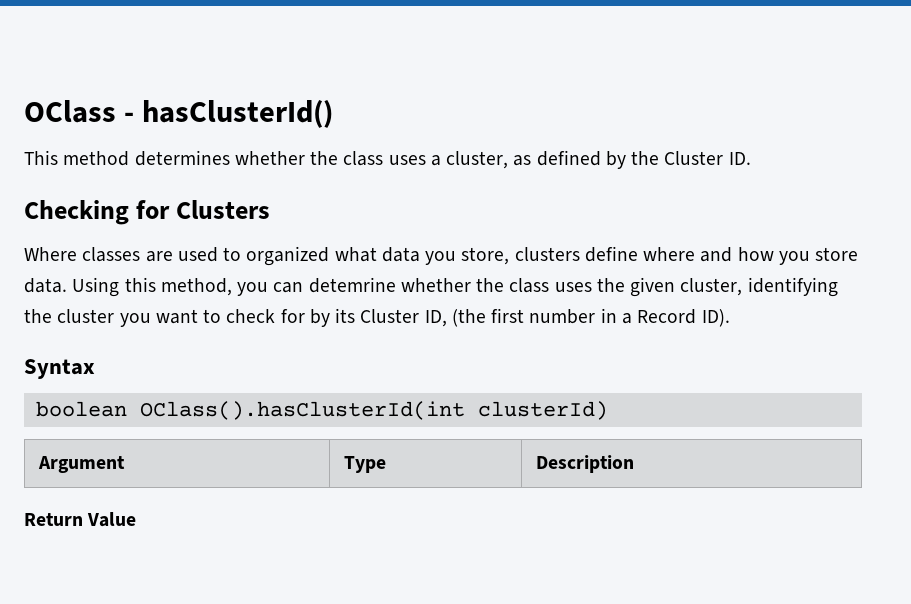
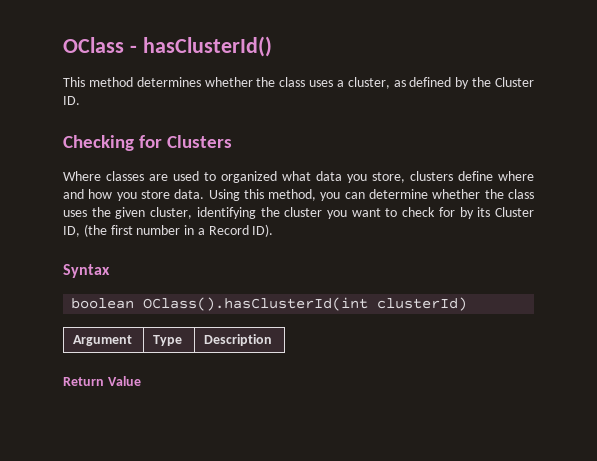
- Using this method, you can detemrine whether the class uses the given cluster, identifying the cluster you want to check for by its Cluster ID, (the first number in a Record ID).
+ Using this method, you can determine whether the class uses the given cluster, identifying the cluster you want to check for by its Cluster ID, (the first number in a Record ID).

